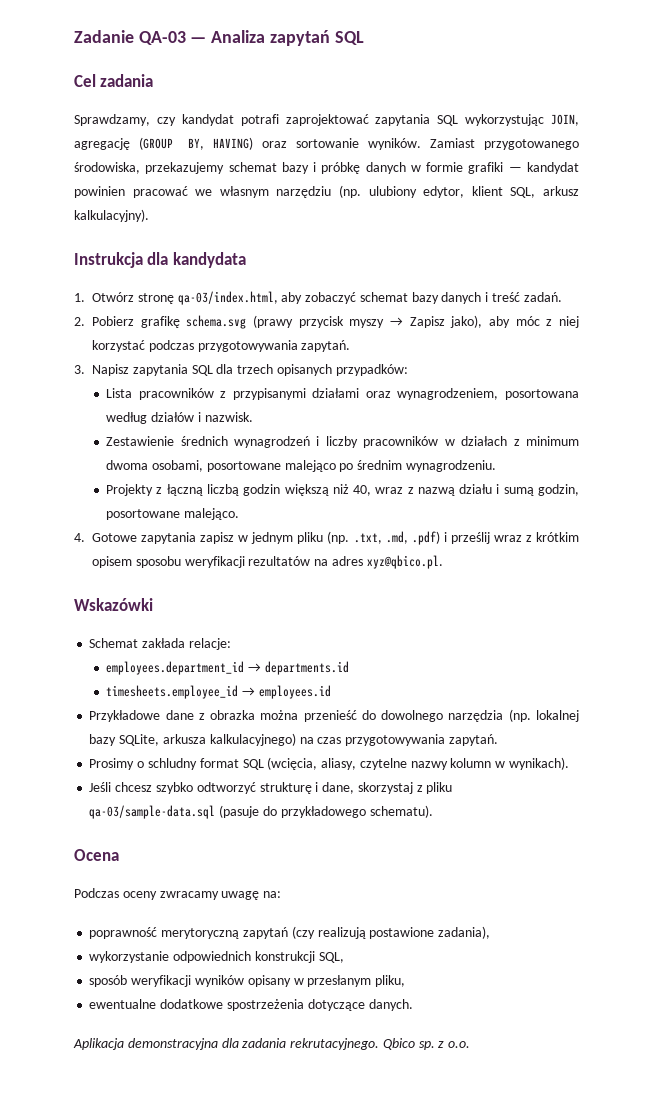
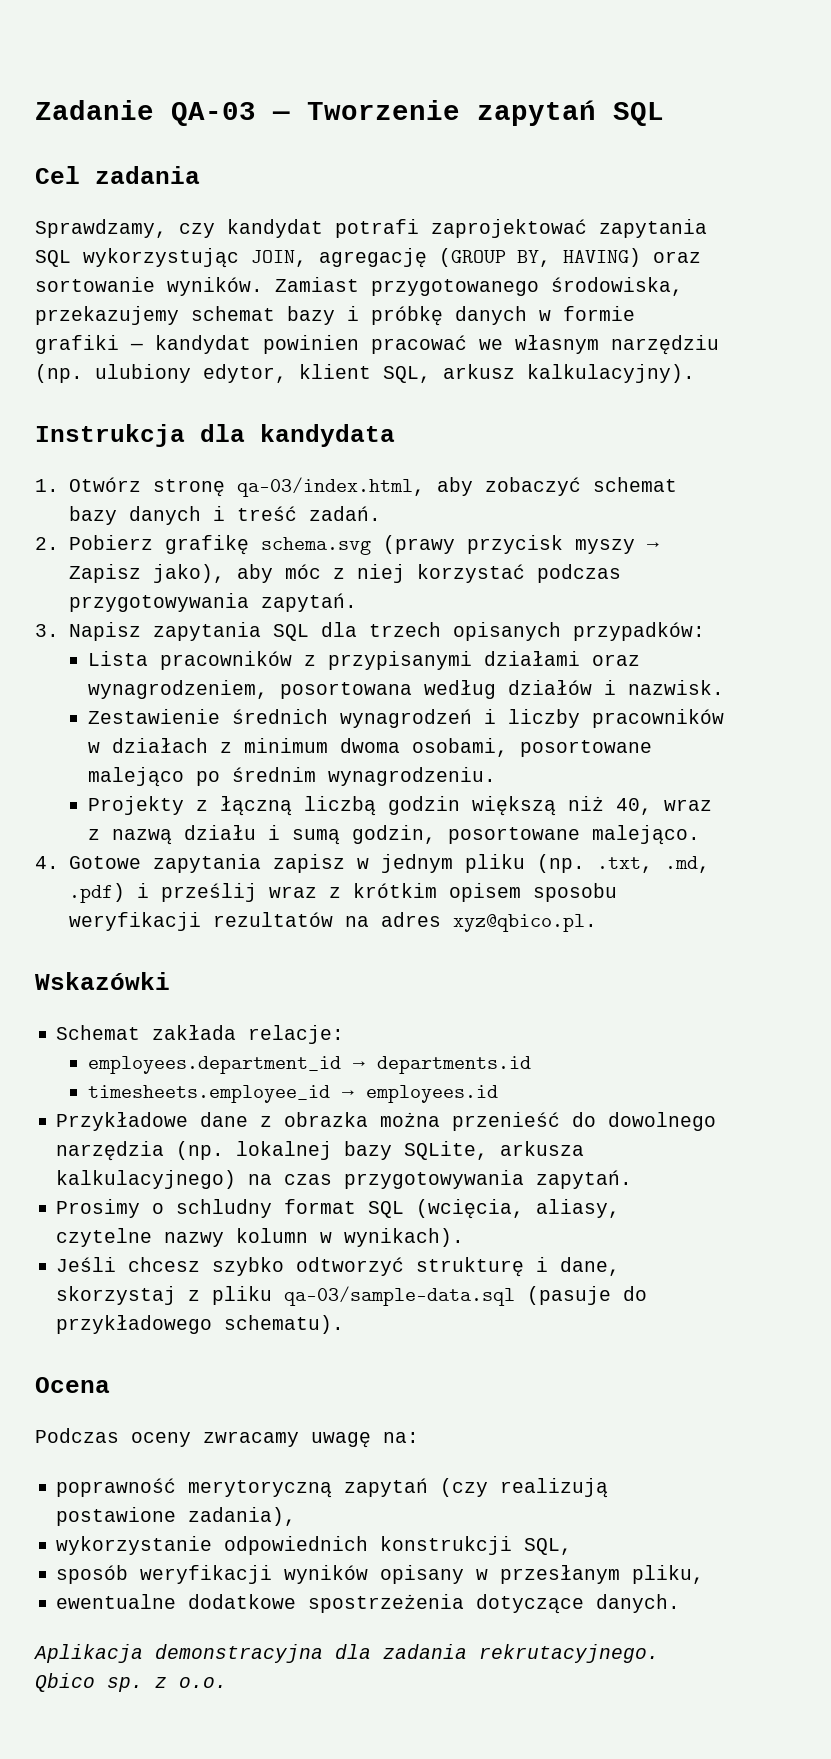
- Zadanie QA-03 — Analiza zapytań SQL
+ Zadanie QA-03 — Tworzenie zapytań SQL

